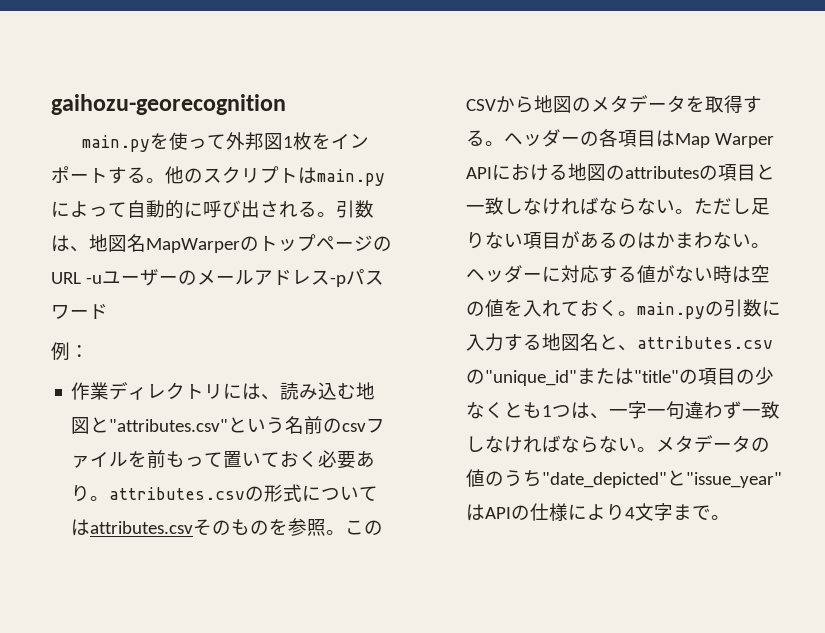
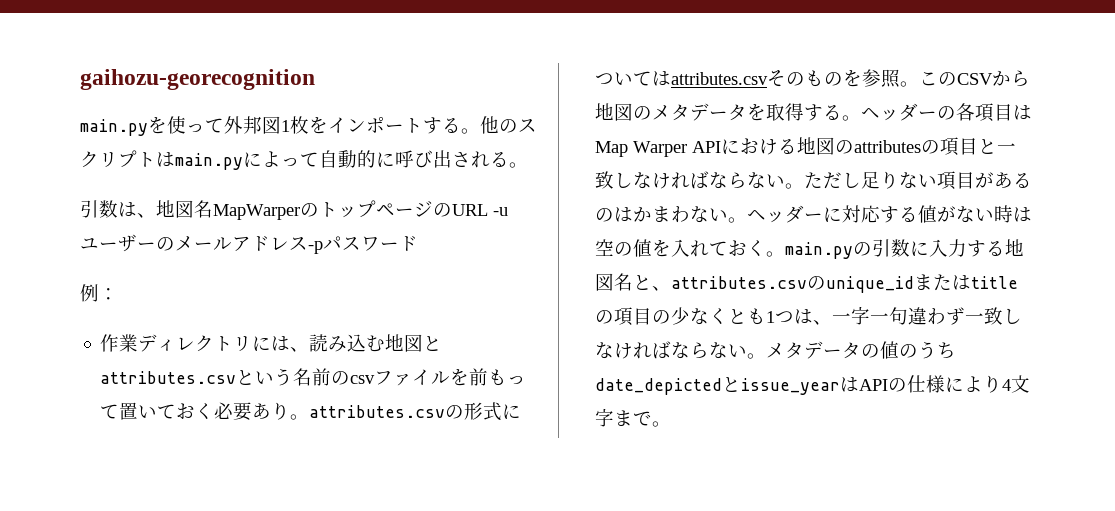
- 他のスクリプトはmain.pyによって自動的に呼び出される。引数は、地図名MapWarperのトップページのURL -uユーザーのメールアドレス-pパスワード
+ 他のスクリプトはmain.pyによって自動的に呼び出される。
+ 引数は、地図名MapWarperのトップページのURL -uユーザーのメールアドレス-pパスワード
- 作業ディレクトリには、読み込む地図と"attributes.csv"という名前のcsvファイルを前もって置いておく必要あり。attributes.csvの形式についてはattributes.csvそのものを参照。
+ 作業ディレクトリには、読み込む地図とattributes.csvという名前のcsvファイルを前もって置いておく必要あり。attributes.csvの形式についてはattributes.csvそのものを参照。
- ヘッダーに対応する値がない時は空の値を入れておく。main.pyの引数に入力する地図名と、attributes.csvの"unique_id"または"title"の項目の少なくとも1つは、一字一句違わず一致しなければならない。
+ ヘッダーに対応する値がない時は空の値を入れておく。main.pyの引数に入力する地図名と、attributes.csvのunique_idまたはtitleの項目の少なくとも1つは、一字一句違わず一致しなければならない。
- メタデータの値のうち"date_depicted"と"issue_year"はAPIの仕様により4文字まで。
+ メタデータの値のうちdate_depictedとissue_yearはAPIの仕様により4文字まで。

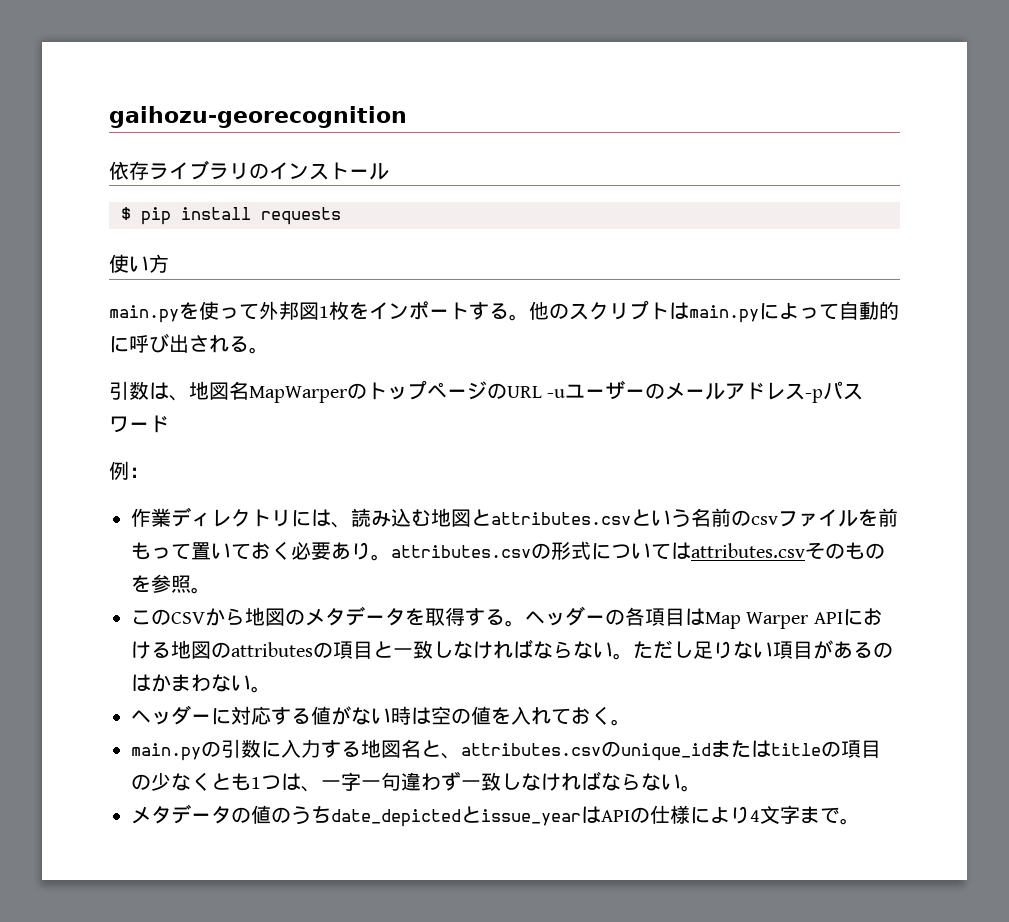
+ 依存ライブラリのインストール
+ $ pip install requests
+ 使い方
- 作業ディレクトリには、読み込む地図とattributes.csvという名前のcsvファイルを前もって置いておく必要あり。attributes.csvの形式についてはattributes.csvそのものを参照。このCSVから地図のメタデータを取得する。
+ 作業ディレクトリには、読み込む地図とattributes.csvという名前のcsvファイルを前もって置いておく必要あり。attributes.csvの形式についてはattributes.csvそのものを参照。
+ このCSVから地図のメタデータを取得する。
- ただし足りない項目があるのはかまわない。ヘッダーに対応する値がない時は空の値を入れておく。main.pyの引数に入力する地図名と、attributes.csvのunique_idまたはtitleの項目の少なくとも1つは、一字一句違わず一致しなければならない。メタデータの値のうちdate_depictedとissue_yearはAPIの仕様により4文字まで。
+ ただし足りない項目があるのはかまわない。
+ ヘッダーに対応する値がない時は空の値を入れておく。
+ main.pyの引数に入力する地図名と、attributes.csvのunique_idまたはtitleの項目の少なくとも1つは、一字一句違わず一致しなければならない。
+ メタデータの値のうちdate_depictedとissue_yearはAPIの仕様により4文字まで。

